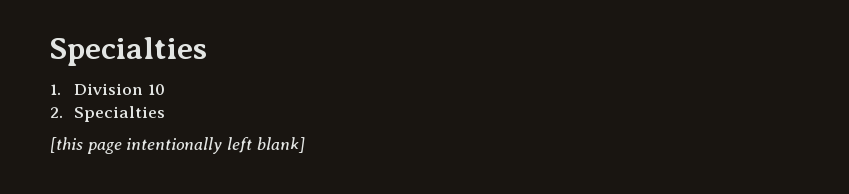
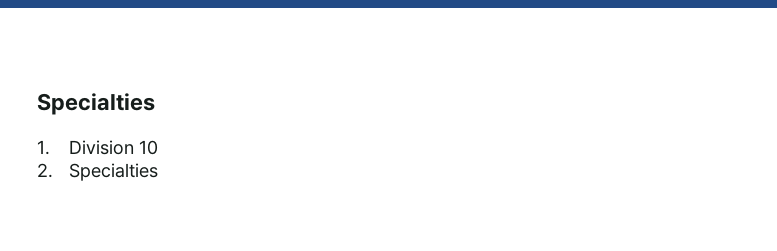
- [this page intentionally left blank]

